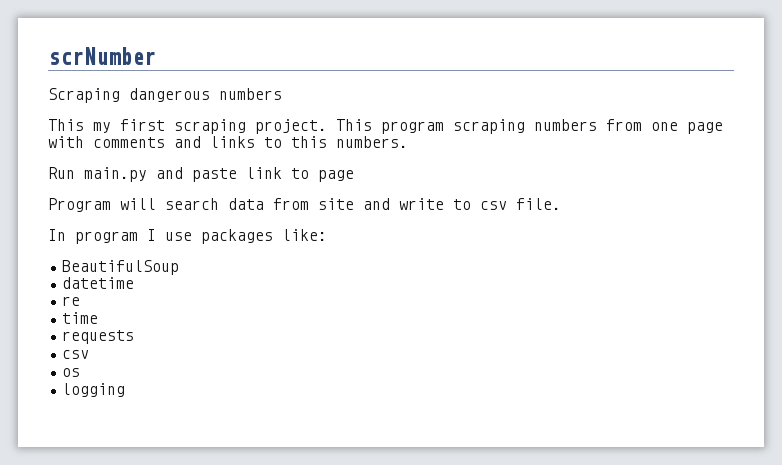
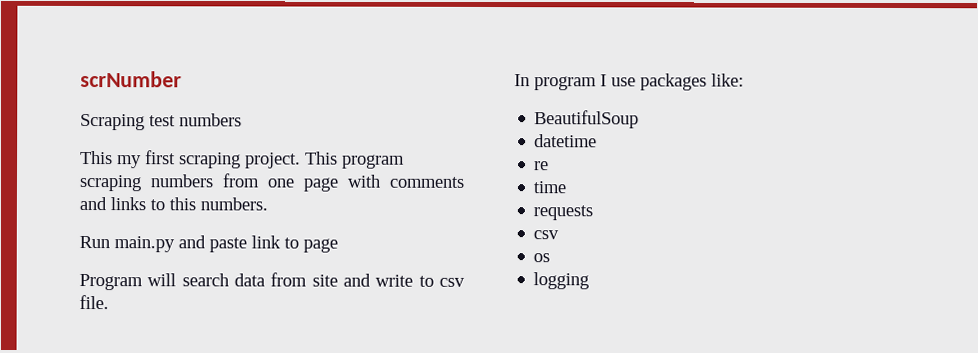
- Scraping dangerous numbers
+ Scraping test numbers

